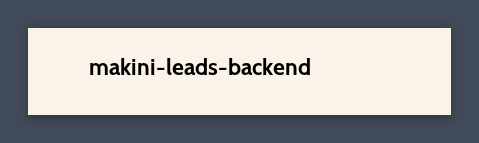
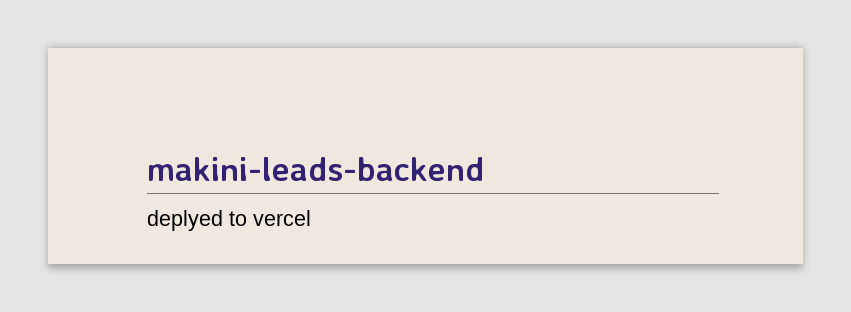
+ deplyed to vercel

